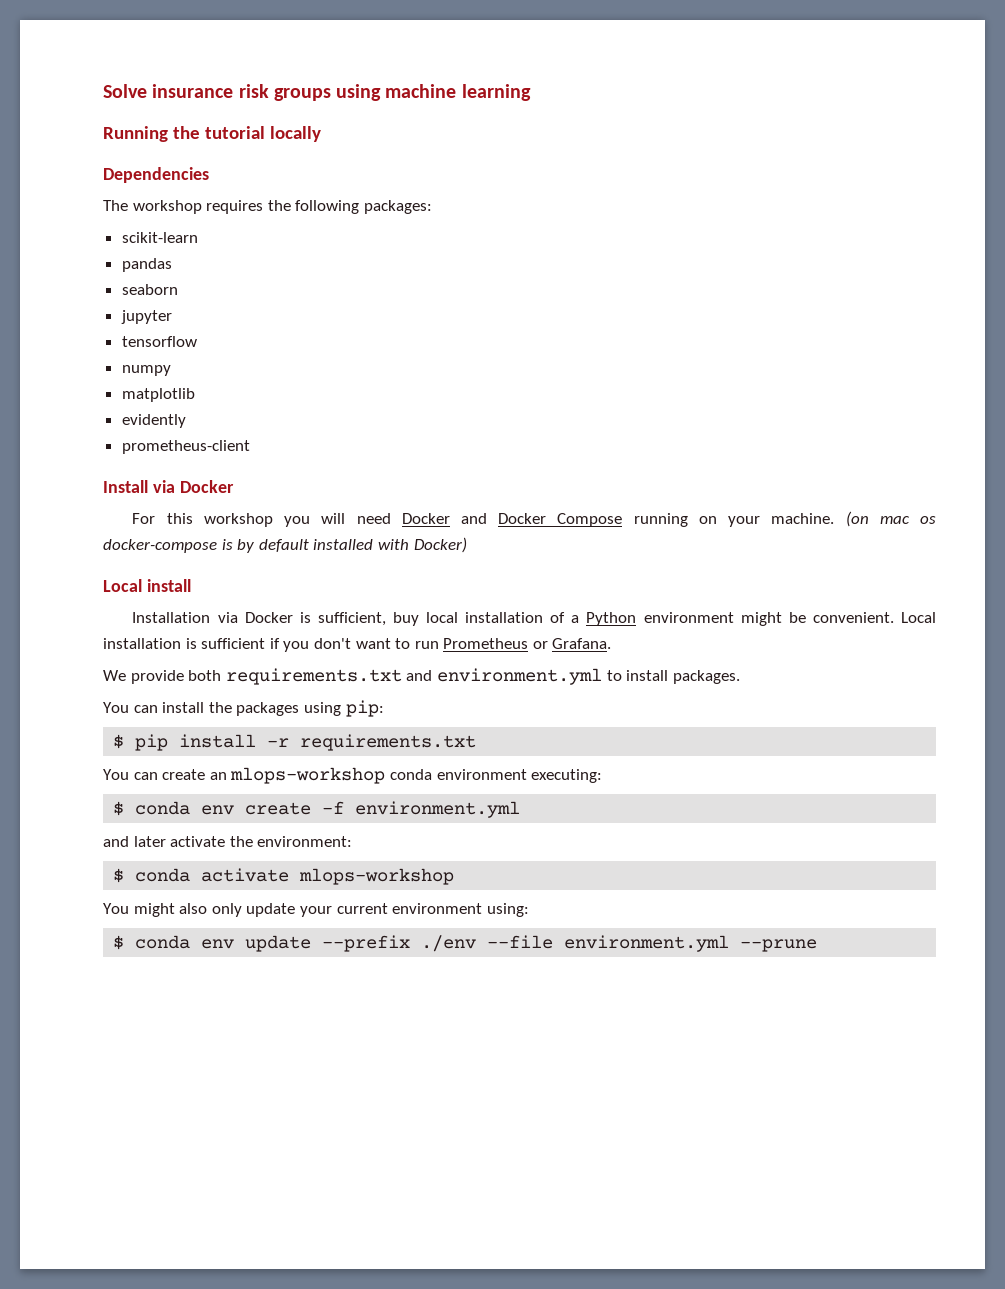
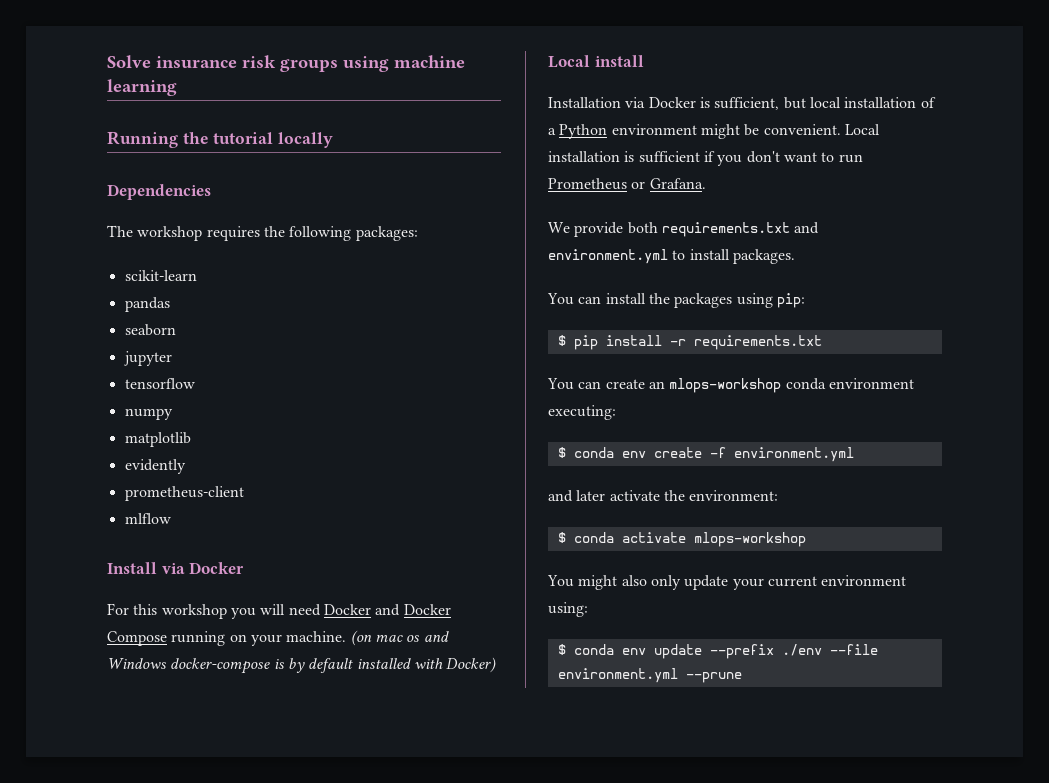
+ mlflow
- (on mac os docker-compose is by default installed with Docker)
+ (on mac os and Windows docker-compose is by default installed with Docker)
- Installation via Docker is sufficient, buy local installation of a Python environment might be convenient.
+ Installation via Docker is sufficient, but local installation of a Python environment might be convenient.

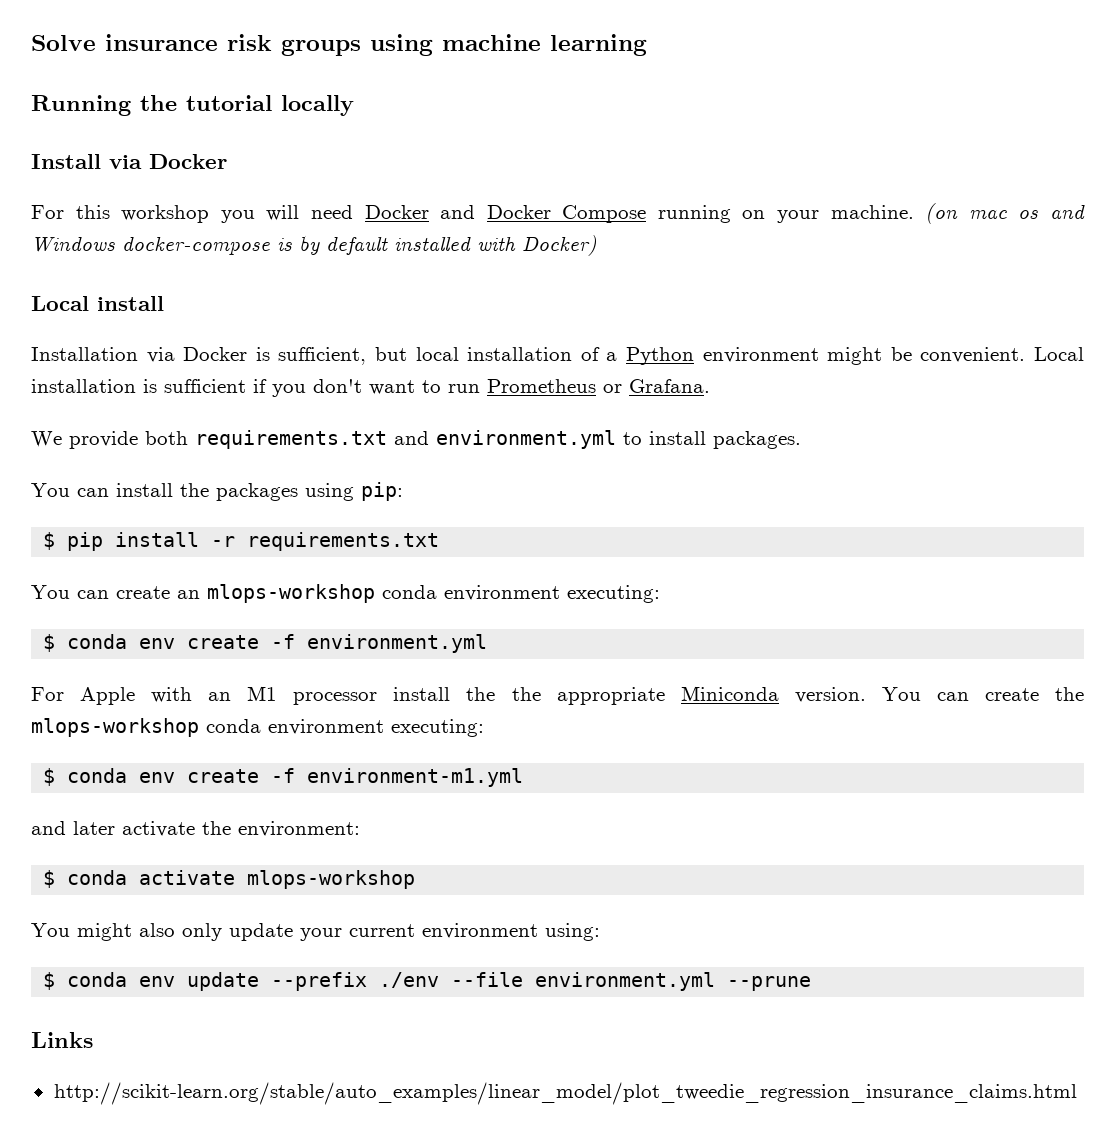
- Dependencies
- The workshop requires the following packages:
- scikit-learn
- pandas
- seaborn
- jupyter
- tensorflow
- numpy
- matplotlib
- evidently
- prometheus-client
- mlflow
+ For Apple with an M1 processor install the the appropriate Miniconda version. You can create the mlops-workshop conda environment executing:
+ $ conda env create -f environment-m1.yml
+ Links
+ http://scikit-learn.org/stable/auto_examples/linear_model/plot_tweedie_regression_insurance_claims.html

